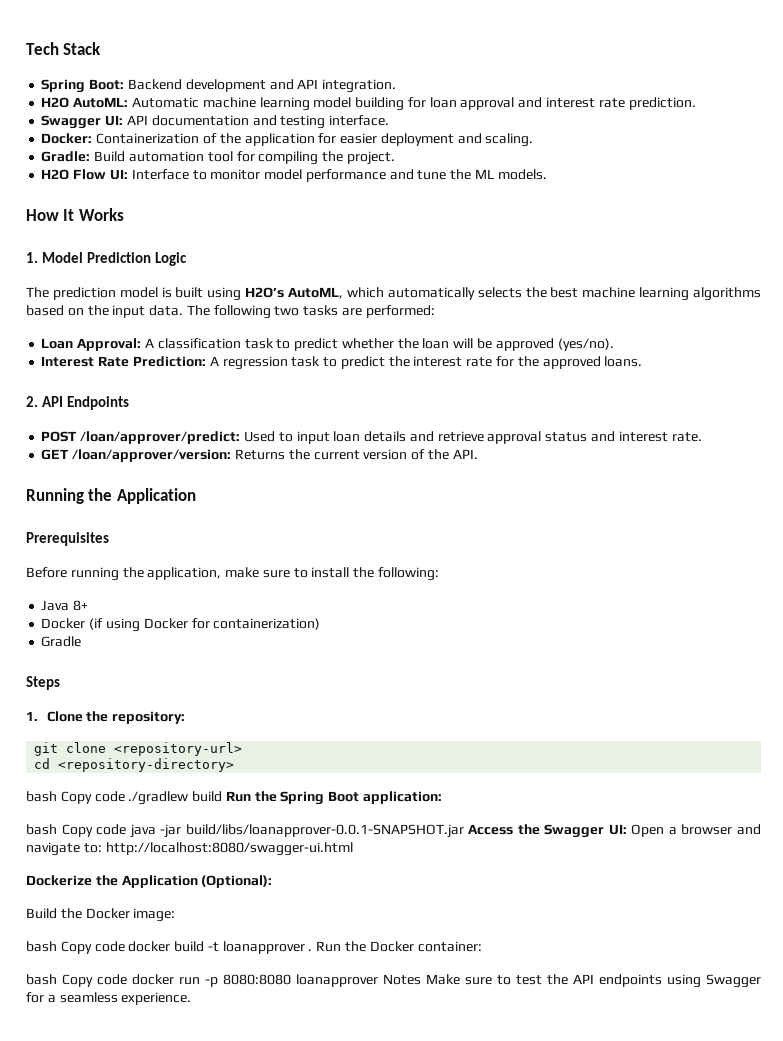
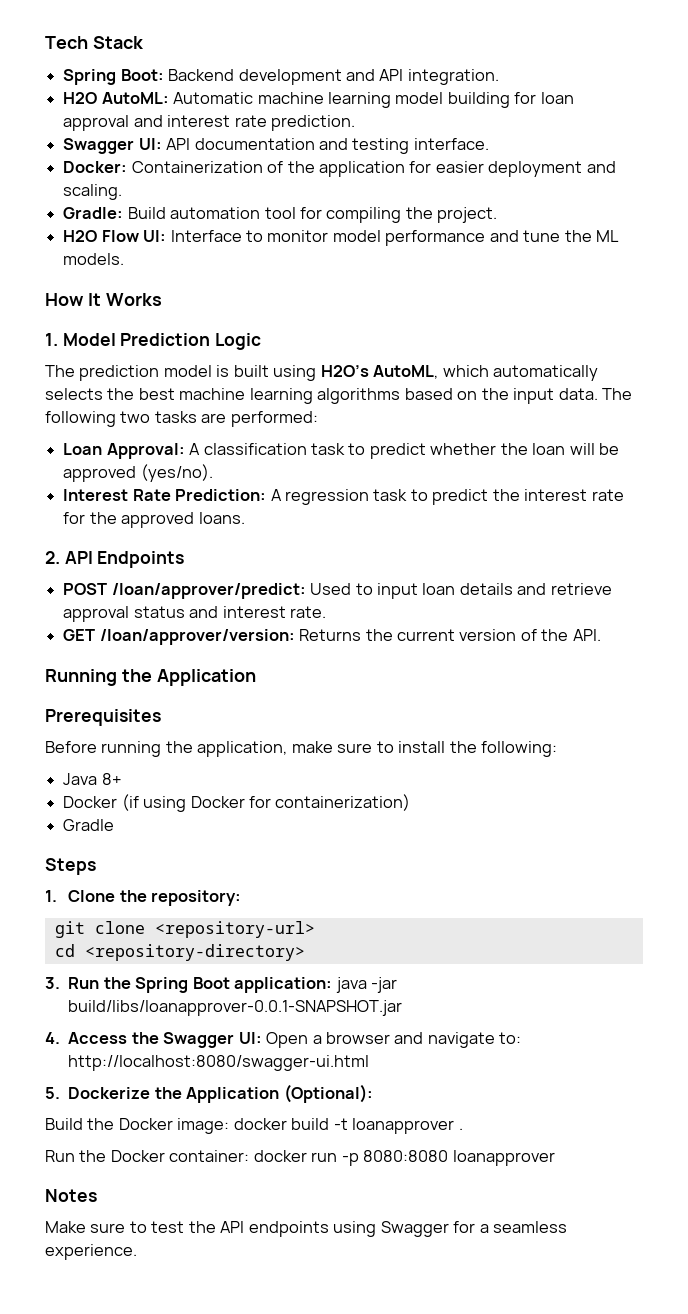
- bash Copy code ./gradlew build Run the Spring Boot application:
- bash Copy code java -jar build/libs/loanapprover-0.0.1-SNAPSHOT.jar Access the Swagger UI: Open a browser and navigate to: http://localhost:8080/swagger-ui.html
+ 3. Run the Spring Boot application: java -jar build/libs/loanapprover-0.0.1-SNAPSHOT.jar
+ 4. Access the Swagger UI: Open a browser and navigate to: http://localhost:8080/swagger-ui.html
- Dockerize the Application (Optional):
+ 5. Dockerize the Application (Optional):
- Build the Docker image:
- bash Copy code docker build -t loanapprover . Run the Docker container:
- bash Copy code docker run -p 8080:8080 loanapprover Notes Make sure to test the API endpoints using Swagger for a seamless experience.
+ Build the Docker image: docker build -t loanapprover .
+ Run the Docker container: docker run -p 8080:8080 loanapprover
+ Notes
+ Make sure to test the API endpoints using Swagger for a seamless experience.

